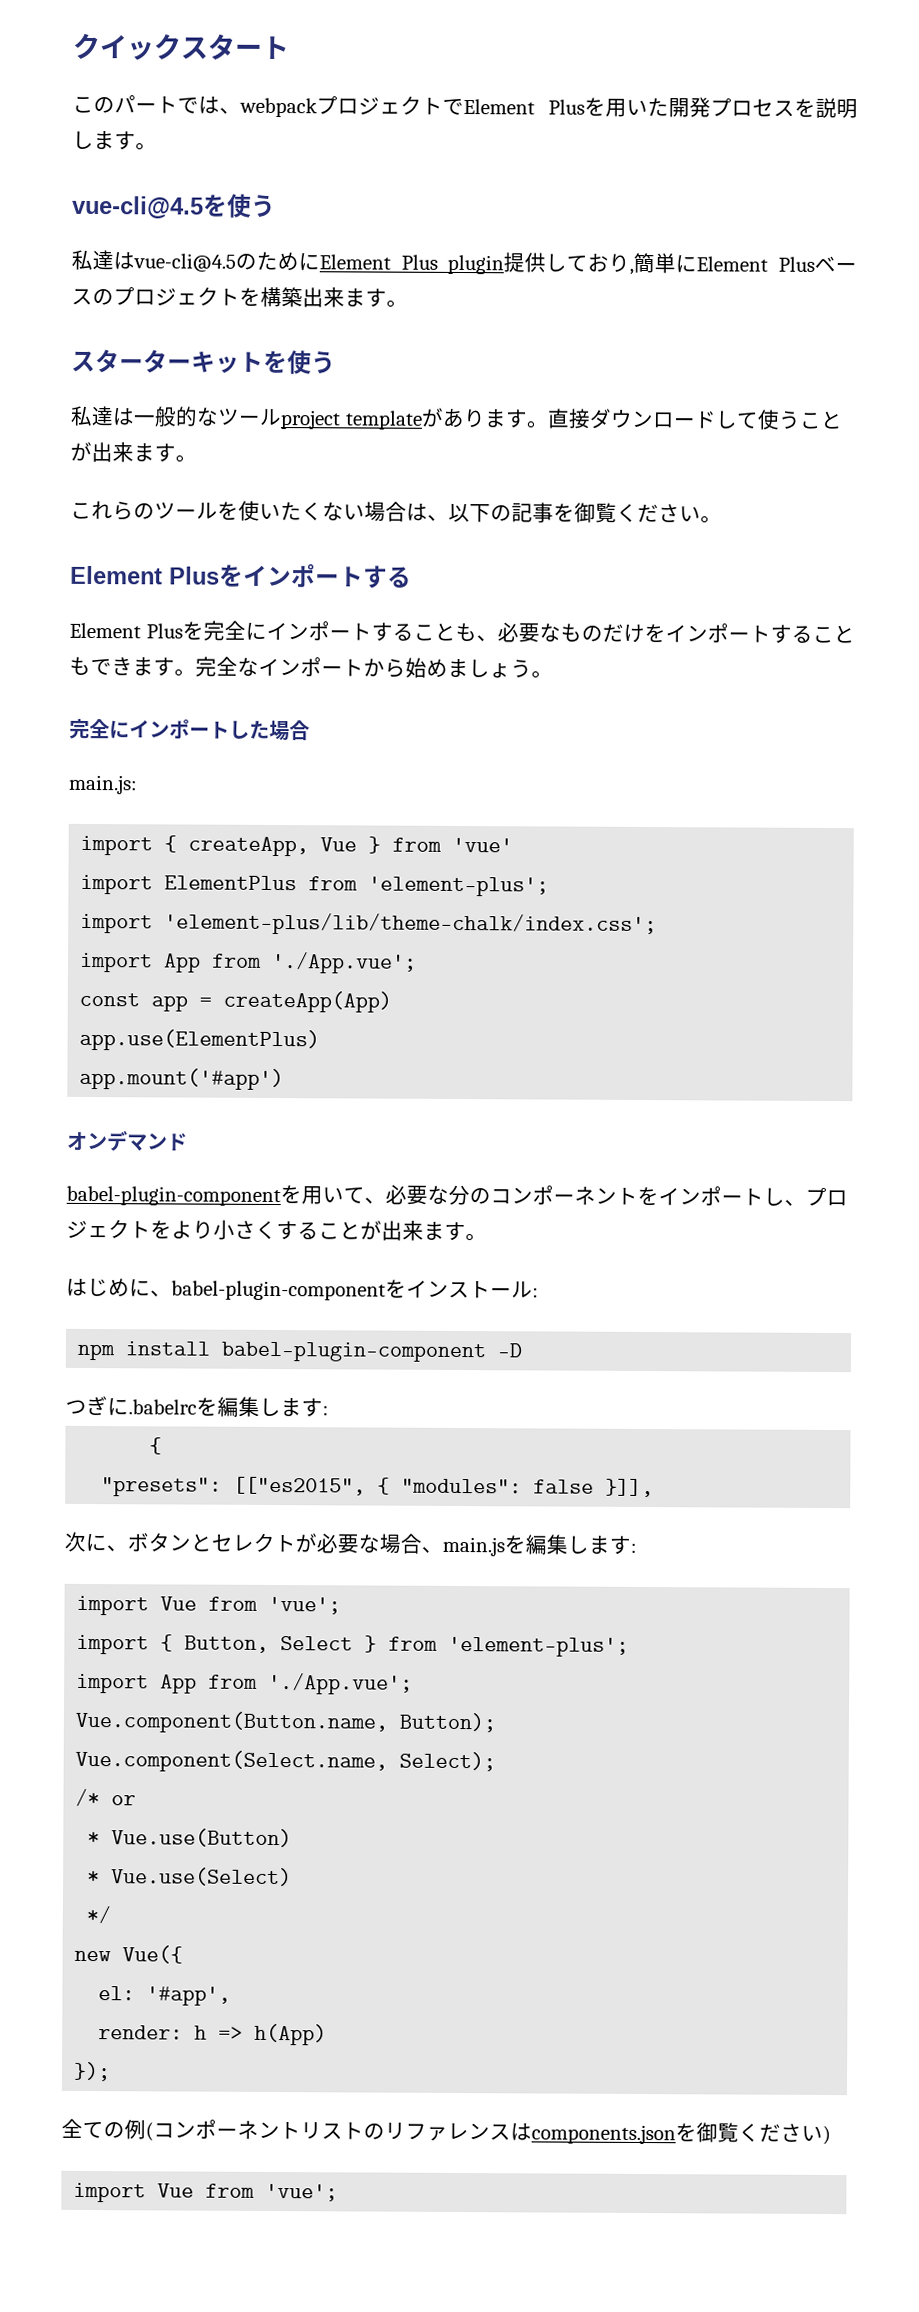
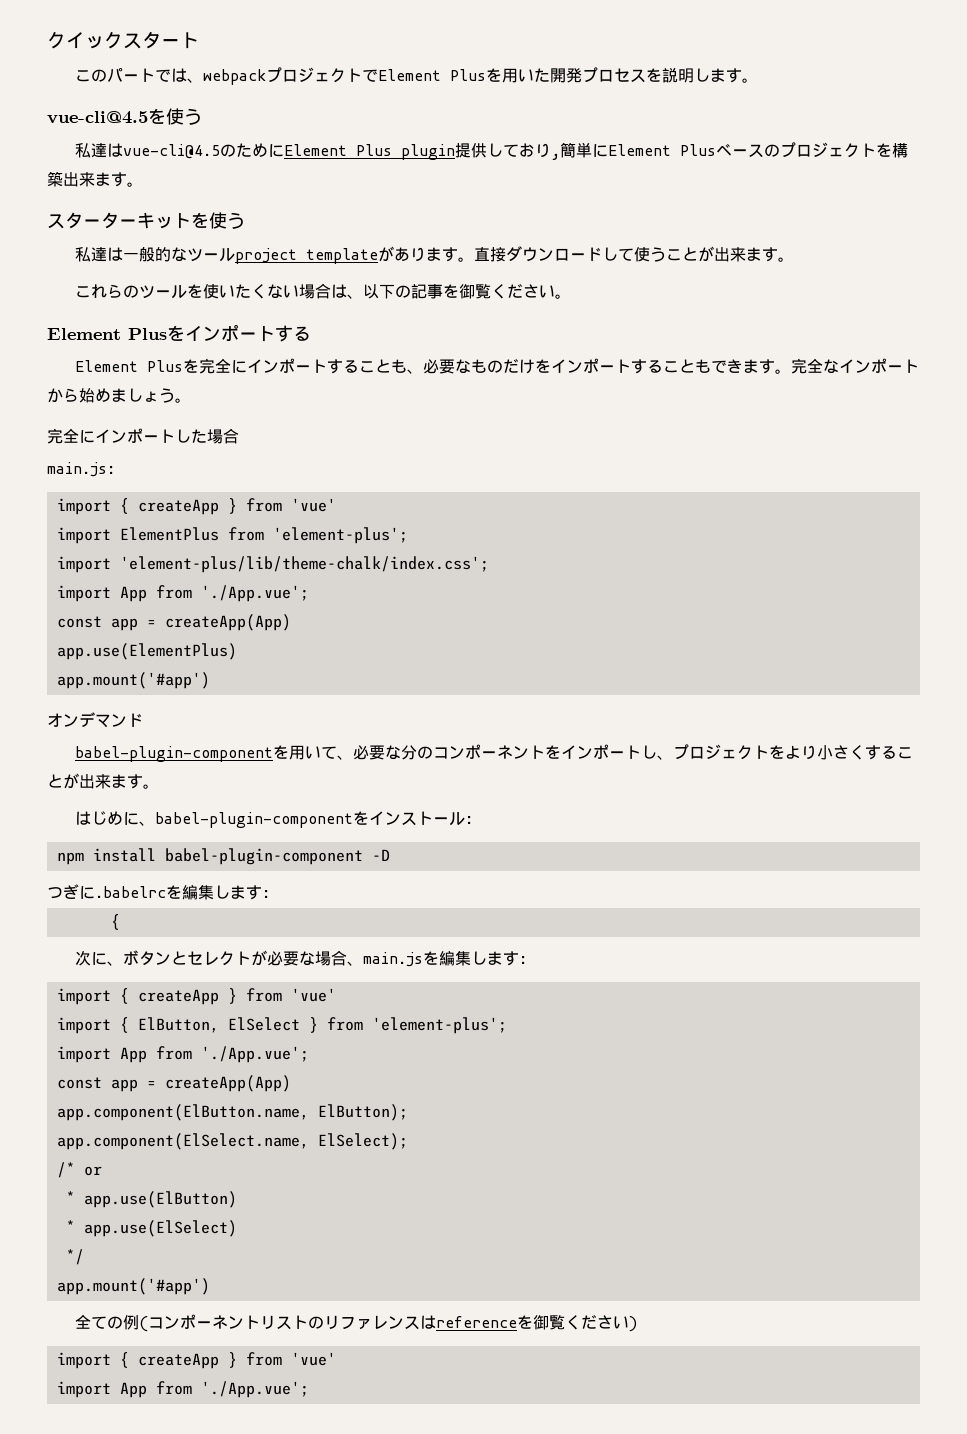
  main.js:
- import { createApp, Vue } from 'vue'
+ import { createApp } from 'vue'
- "presets": [["es2015", { "modules": false }]],
  次に、ボタンとセレクトが必要な場合、main.jsを編集します:
- import Vue from 'vue';
- import { Button, Select } from 'element-plus';
+ import { createApp } from 'vue'
+ import { ElButton, ElSelect } from 'element-plus';
  import App from './App.vue';
- Vue.component(Button.name, Button);
- Vue.component(Select.name, Select);
+ const app = createApp(App)
+ app.component(ElButton.name, ElButton);
+ app.component(ElSelect.name, ElSelect);
- * Vue.use(Button)
- * Vue.use(Select)
+ * app.use(ElButton)
+ * app.use(ElSelect)
  */
- new Vue({
- el: '#app',
- render: h => h(App)
- });
+ app.mount('#app')
- 全ての例(コンポーネントリストのリファレンスはcomponents.jsonを御覧ください)
- import Vue from 'vue';
+ 全ての例(コンポーネントリストのリファレンスはreferenceを御覧ください)
+ import { createApp } from 'vue'
+ import App from './App.vue';

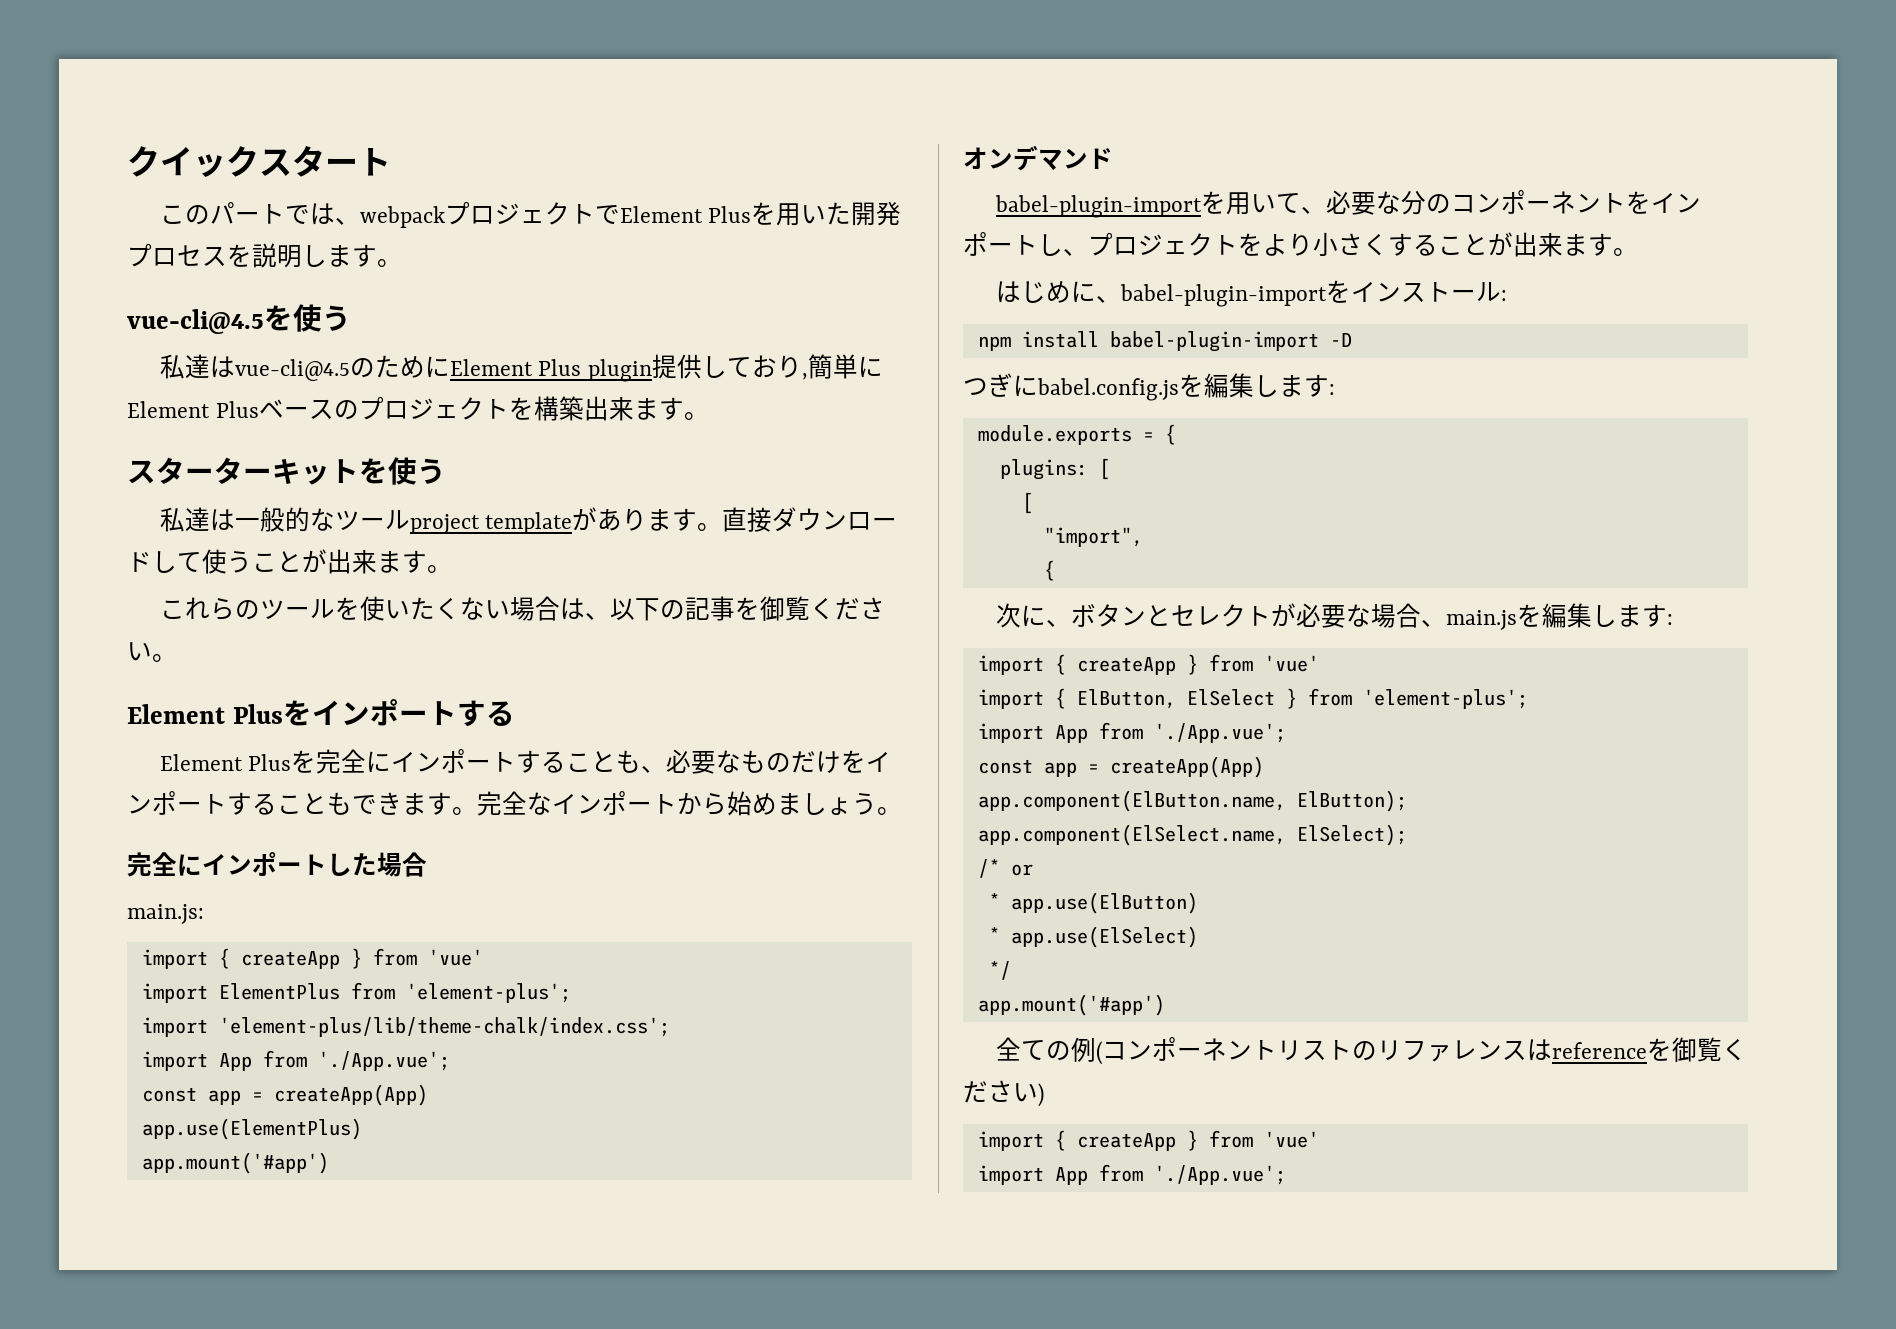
- babel-plugin-componentを用いて、必要な分のコンポーネントをインポートし、プロジェクトをより小さくすることが出来ます。
+ babel-plugin-importを用いて、必要な分のコンポーネントをインポートし、プロジェクトをより小さくすることが出来ます。
- はじめに、babel-plugin-componentをインストール:
+ はじめに、babel-plugin-importをインストール:
- npm install babel-plugin-component -D
+ npm install babel-plugin-import -D
- つぎに.babelrcを編集します:
+ つぎにbabel.config.jsを編集します:
+ module.exports = {
+ plugins: [
+ [
+ "import",

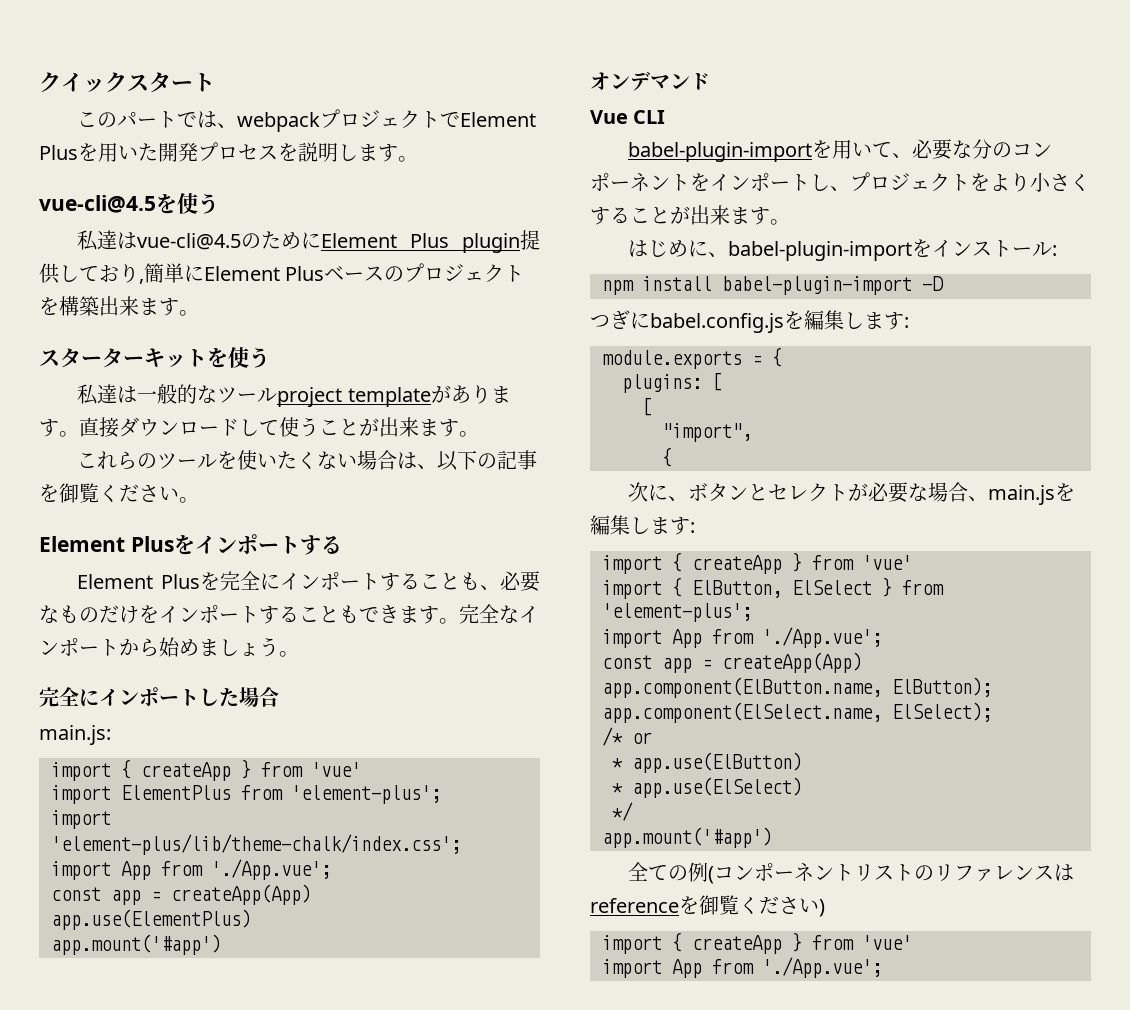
+ Vue CLI

